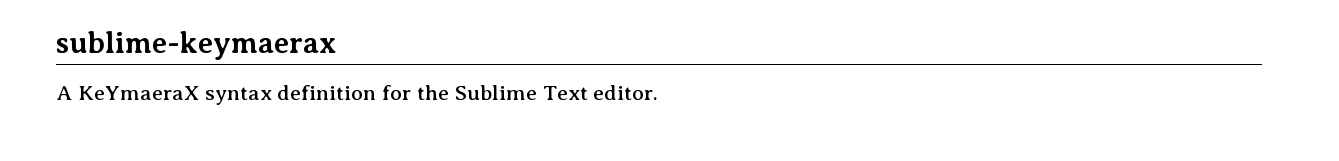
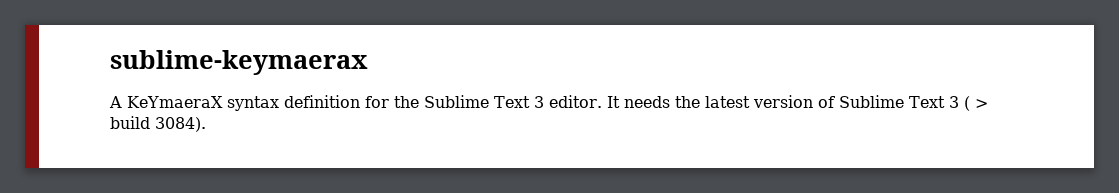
- A KeYmaeraX syntax definition for the Sublime Text editor.
+ A KeYmaeraX syntax definition for the Sublime Text 3 editor. It needs the latest version of Sublime Text 3 ( > build 3084).

